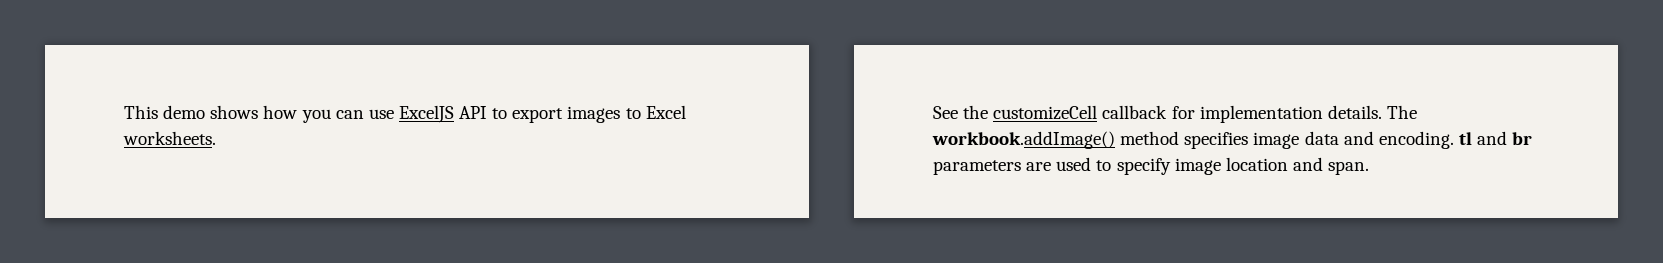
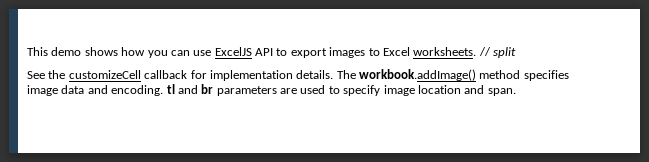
+ // split

